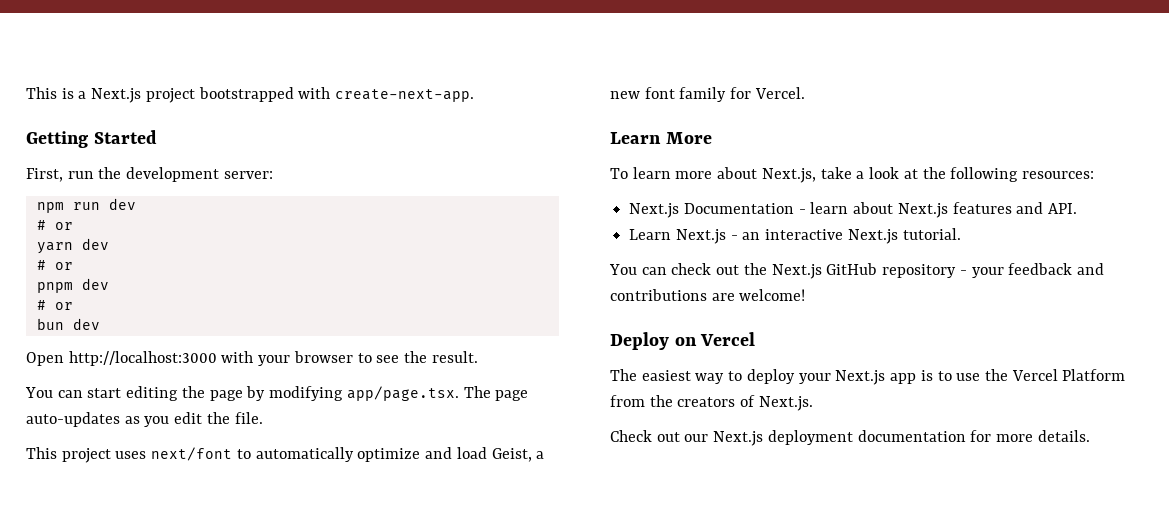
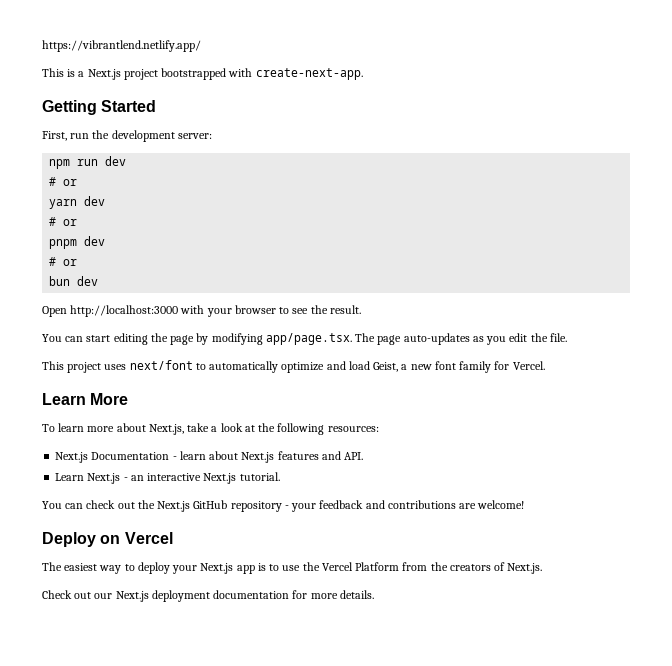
+ https://vibrantlend.netlify.app/

